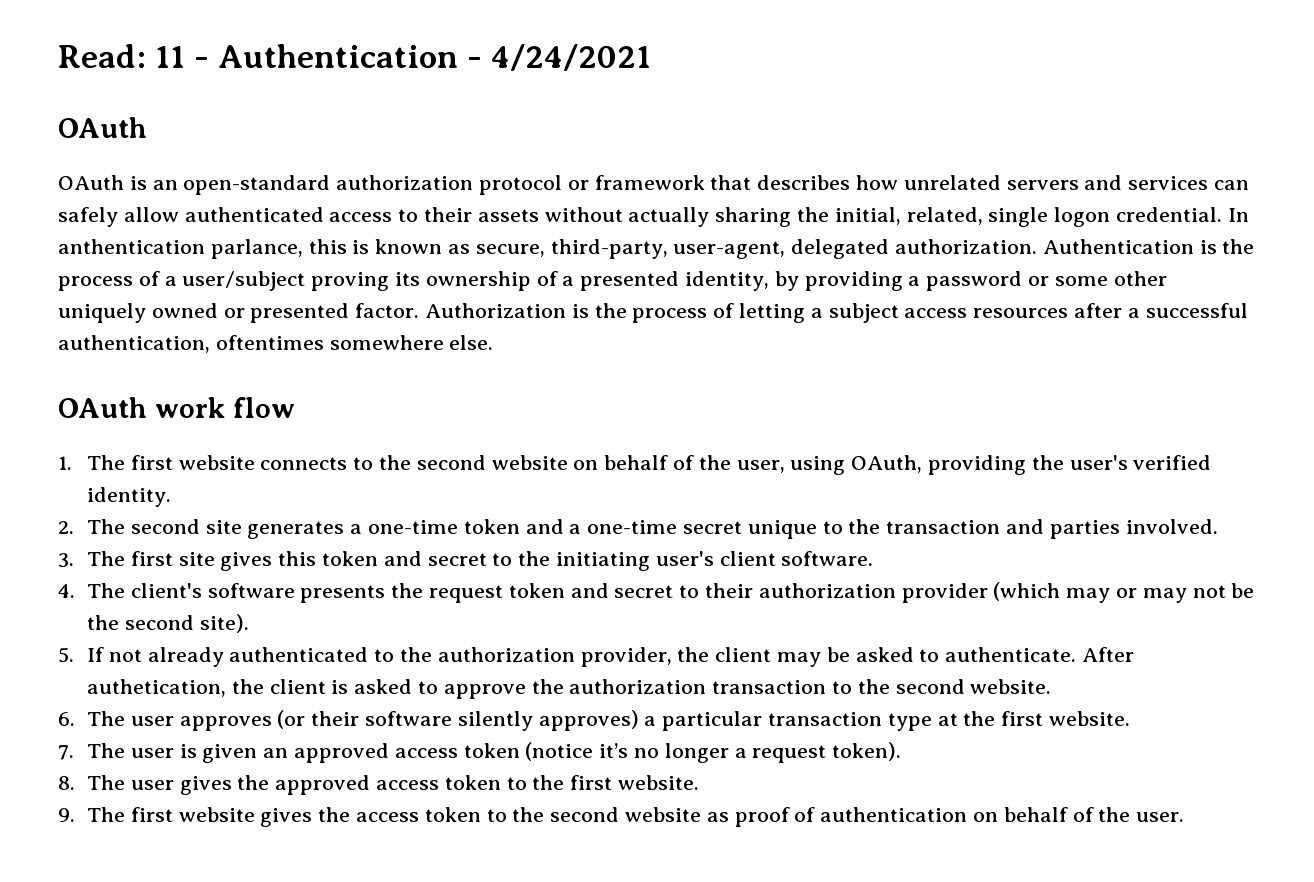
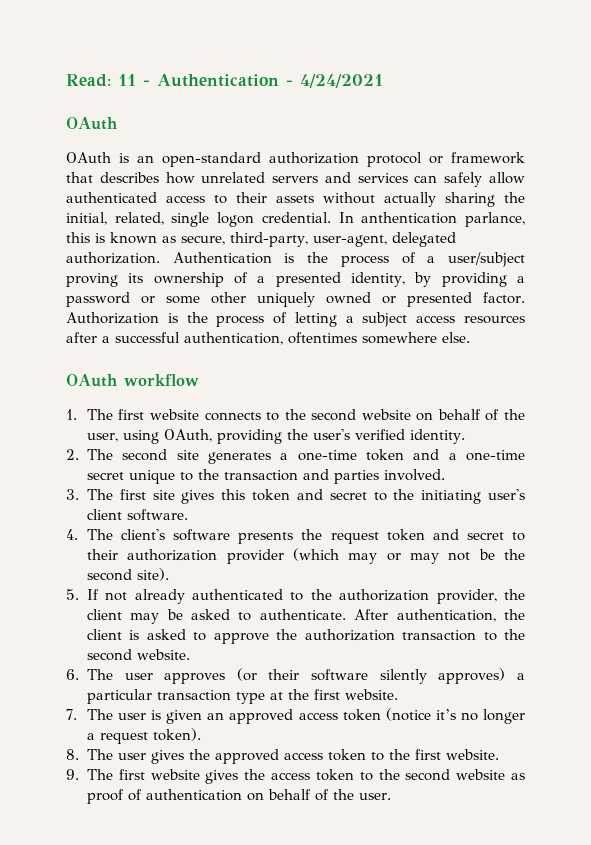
- OAuth work flow
+ OAuth workflow
- After authetication, the client is asked to approve the authorization transaction to the second website.
+ After authentication, the client is asked to approve the authorization transaction to the second website.

